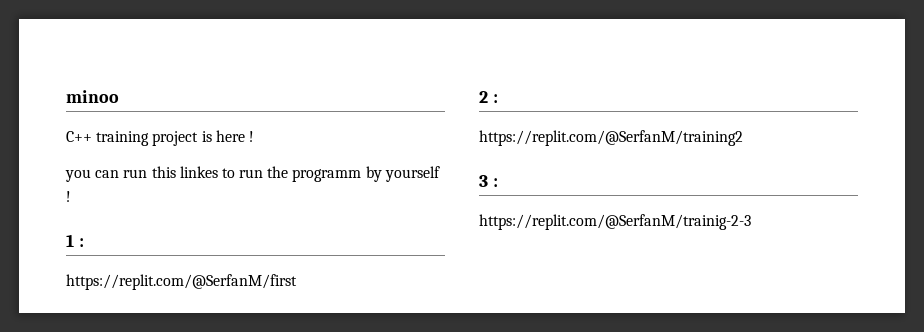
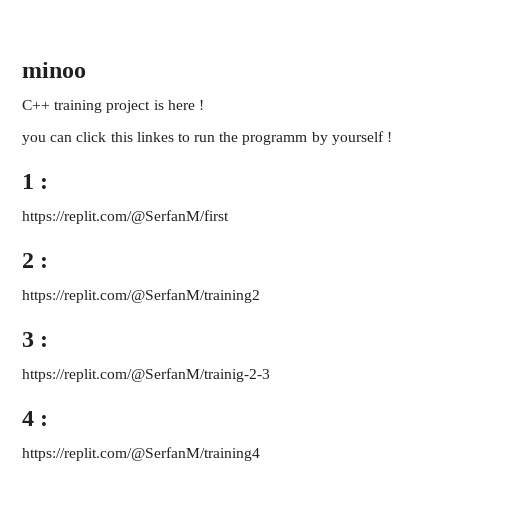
- you can run this linkes to run the programm by yourself !
+ you can click this linkes to run the programm by yourself !
+ 4 :
+ https://replit.com/@SerfanM/training4

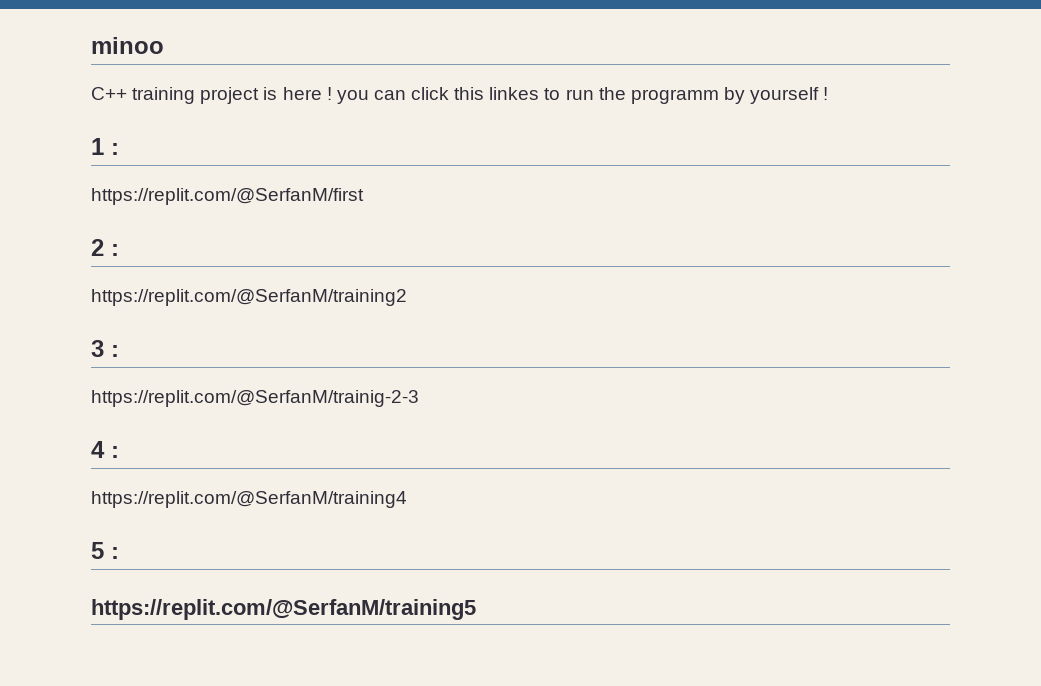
- C++ training project is here !
- you can click this linkes to run the programm by yourself !
+ C++ training project is here ! you can click this linkes to run the programm by yourself !
+ 5 :
+ https://replit.com/@SerfanM/training5

